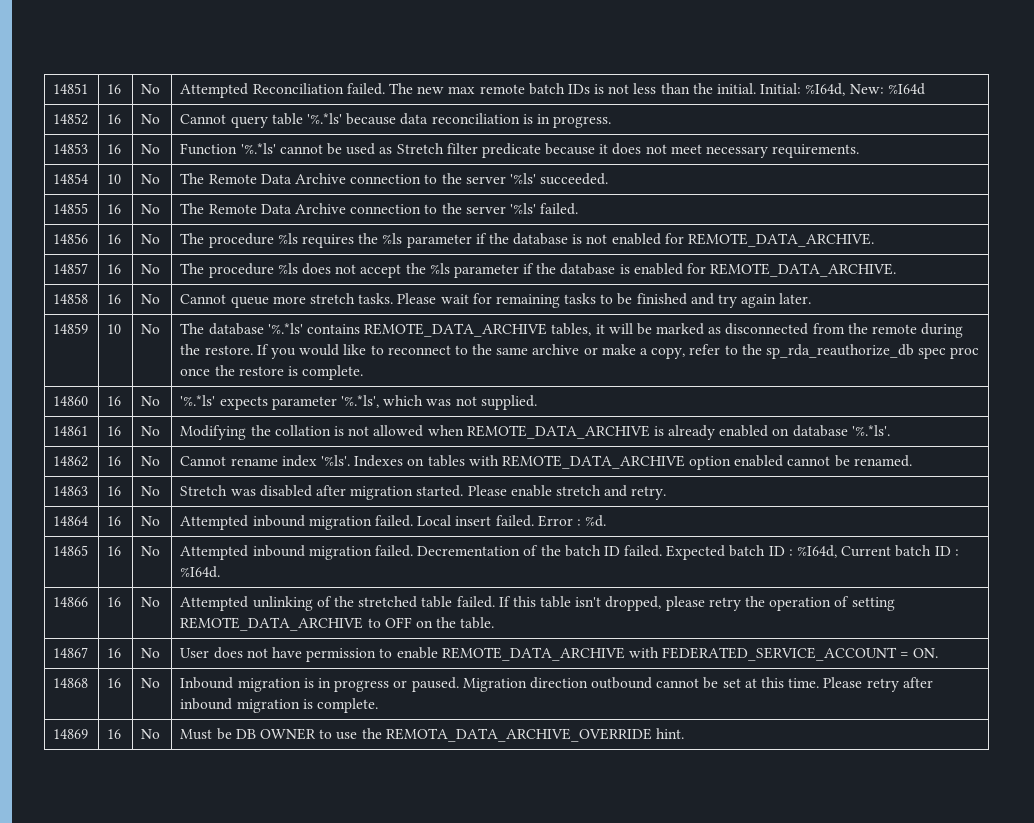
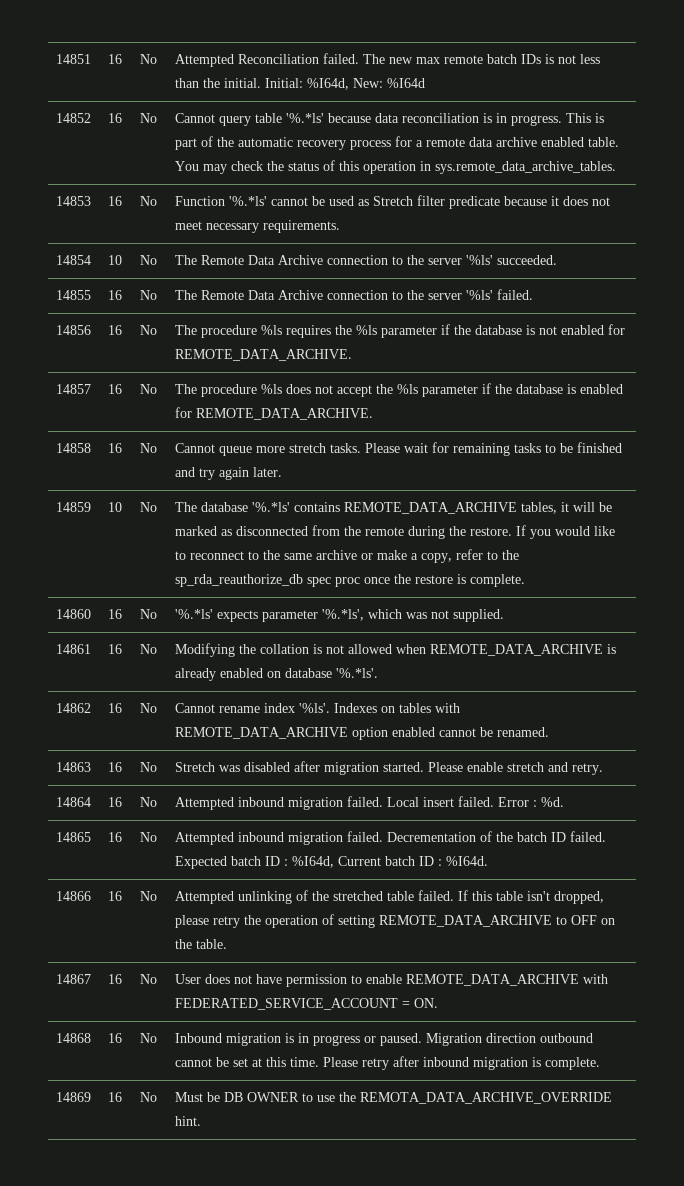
- 14852 | 16 | No | Cannot query table '%.*ls' because data reconciliation is in progress.
+ 14852 | 16 | No | Cannot query table '%.*ls' because data reconciliation is in progress. This is part of the automatic recovery process for a remote data archive enabled table. You may check the status of this operation in sys.remote_data_archive_tables.

